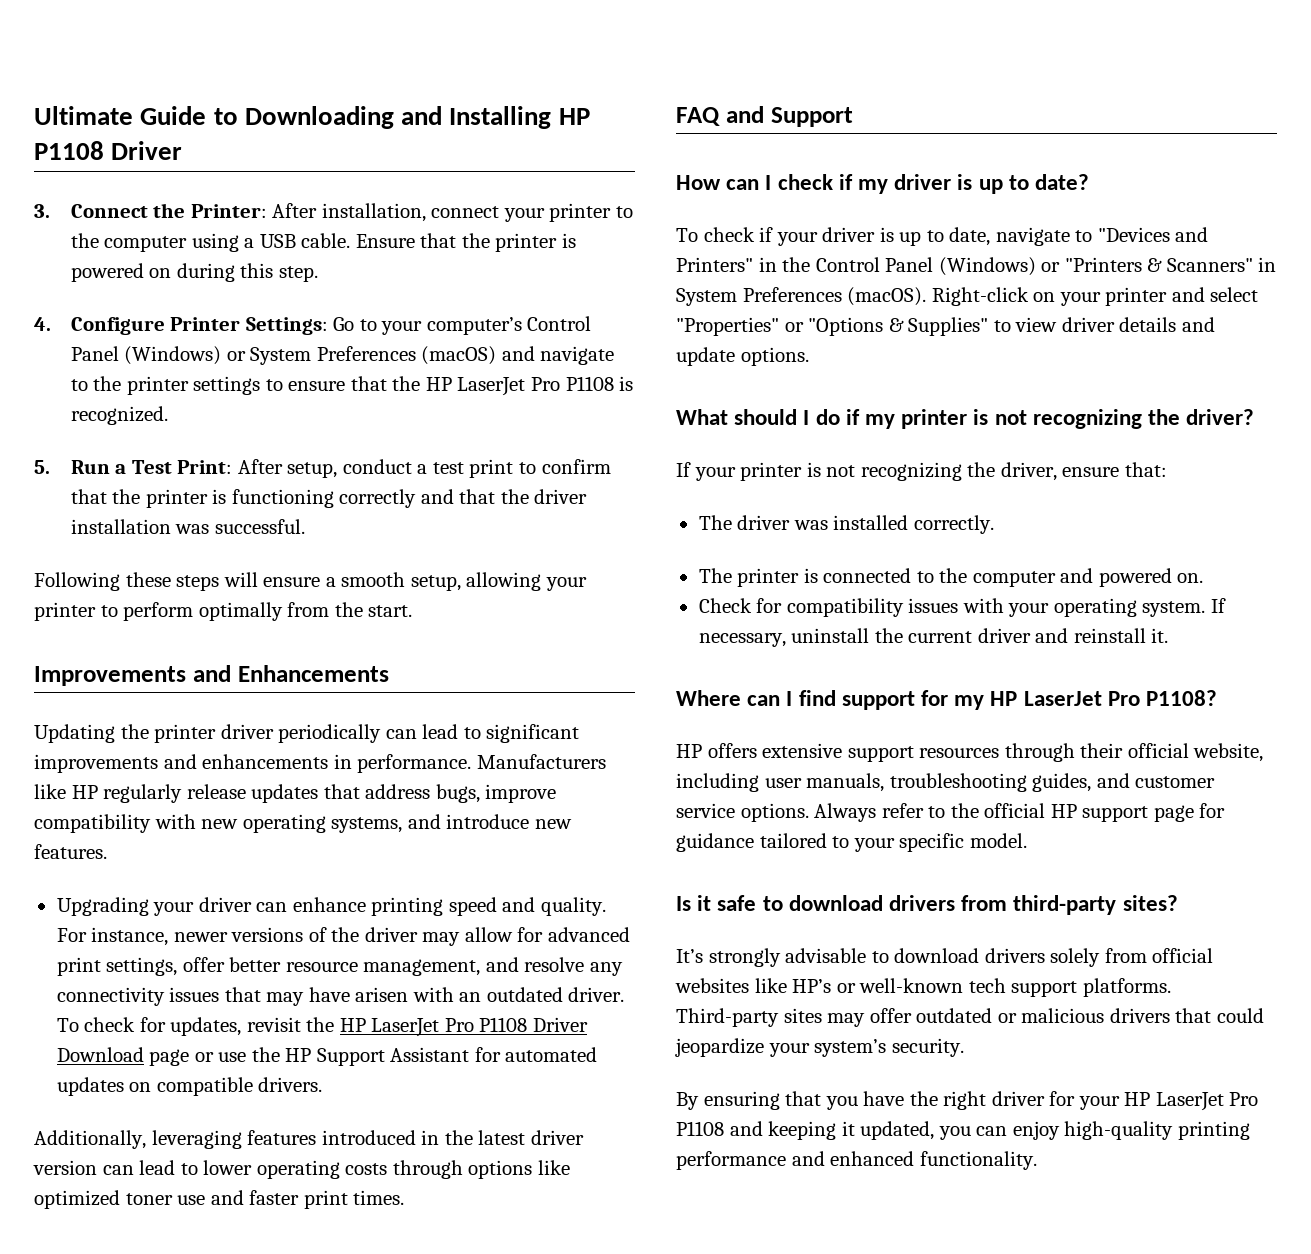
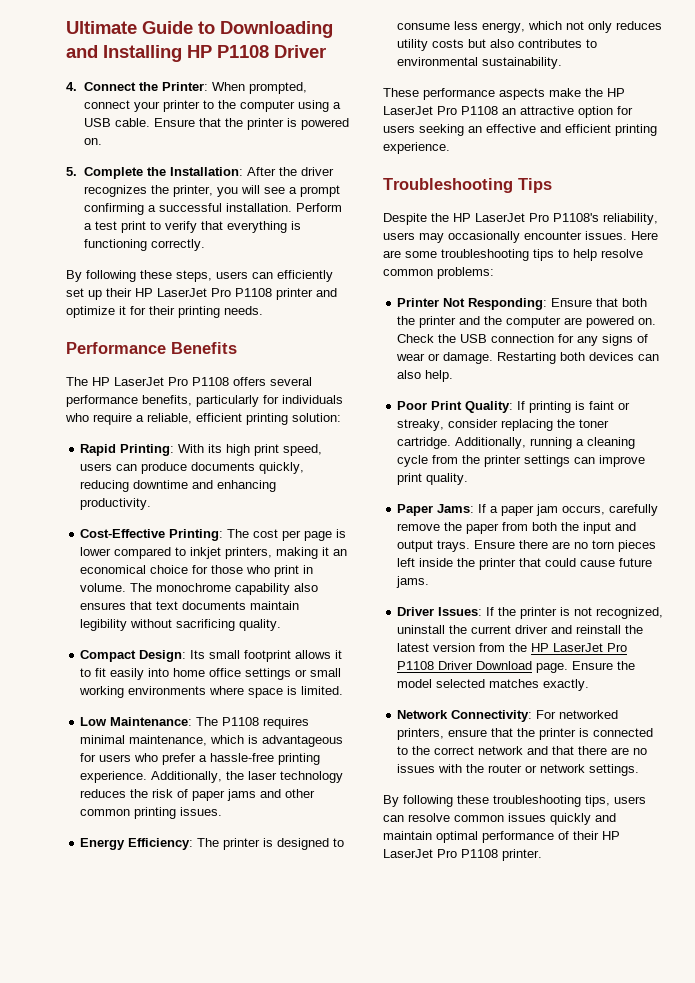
- 3. Connect the Printer: After installation, connect your printer to the computer using a USB cable.
+ 4. Connect the Printer: When prompted, connect your printer to the computer using a USB cable.
- Ensure that the printer is powered on during this step.
- 4. Configure Printer Settings: Go to your computer’s Control Panel (Windows) or System Preferences (macOS) and navigate to the printer settings to ensure that the HP LaserJet Pro P1108 is recognized.
- 5. Run a Test Print: After setup, conduct a test print to confirm that the printer is functioning correctly and that the driver installation was successful.
- Following these steps will ensure a smooth setup, allowing your printer to perform optimally from the start.
- Improvements and Enhancements
- Updating the printer driver periodically can lead to significant improvements and enhancements in performance. Manufacturers like HP regularly release updates that address bugs, improve compatibility with new operating systems, and introduce new features.
- Upgrading your driver can enhance printing speed and quality. For instance, newer versions of the driver may allow for advanced print settings, offer better resource management, and resolve any connectivity issues that may have arisen with an outdated driver. To check for updates, revisit the HP LaserJet Pro P1108 Driver Download page or use the HP Support Assistant for automated updates on compatible drivers.
- Additionally, leveraging features introduced in the latest driver version can lead to lower operating costs through options like optimized toner use and faster print times.
- FAQ and Support
- How can I check if my driver is up to date?
- To check if your driver is up to date, navigate to "Devices and Printers" in the Control Panel (Windows) or "Printers & Scanners" in System Preferences (macOS). Right-click on your printer and select "Properties" or "Options & Supplies" to view driver details and update options.
- What should I do if my printer is not recognizing the driver?
- If your printer is not recognizing the driver, ensure that:
- The driver was installed correctly.
- The printer is connected to the computer and powered on.
- Check for compatibility issues with your operating system. If necessary, uninstall the current driver and reinstall it.
- Where can I find support for my HP LaserJet Pro P1108?
- HP offers extensive support resources through their official website, including user manuals, troubleshooting guides, and customer service options. Always refer to the official HP support page for guidance tailored to your specific model.
- Is it safe to download drivers from third-party sites?
- It’s strongly advisable to download drivers solely from official websites like HP’s or well-known tech support platforms. Third-party sites may offer outdated or malicious drivers that could jeopardize your system’s security.
- By ensuring that you have the right driver for your HP LaserJet Pro P1108 and keeping it updated, you can enjoy high-quality printing performance and enhanced functionality.
+ Ensure that the printer is powered on.
+ 5. Complete the Installation: After the driver recognizes the printer, you will see a prompt confirming a successful installation. Perform a test print to verify that everything is functioning correctly.
+ By following these steps, users can efficiently set up their HP LaserJet Pro P1108 printer and optimize it for their printing needs.
+ Performance Benefits
+ The HP LaserJet Pro P1108 offers several performance benefits, particularly for individuals who require a reliable, efficient printing solution:
+ Rapid Printing: With its high print speed, users can produce documents quickly, reducing downtime and enhancing productivity.
+ Cost-Effective Printing: The cost per page is lower compared to inkjet printers, making it an economical choice for those who print in volume. The monochrome capability also ensures that text documents maintain legibility without sacrificing quality.
+ Compact Design: Its small footprint allows it to fit easily into home office settings or small working environments where space is limited.
+ Low Maintenance: The P1108 requires minimal maintenance, which is advantageous for users who prefer a hassle-free printing experience. Additionally, the laser technology reduces the risk of paper jams and other common printing issues.
+ Energy Efficiency: The printer is designed to consume less energy, which not only reduces utility costs but also contributes to environmental sustainability.
+ These performance aspects make the HP LaserJet Pro P1108 an attractive option for users seeking an effective and efficient printing experience.
+ Troubleshooting Tips
+ Despite the HP LaserJet Pro P1108's reliability, users may occasionally encounter issues. Here are some troubleshooting tips to help resolve common problems:
+ Printer Not Responding: Ensure that both the printer and the computer are powered on. Check the USB connection for any signs of wear or damage. Restarting both devices can also help.
+ Poor Print Quality: If printing is faint or streaky, consider replacing the toner cartridge. Additionally, running a cleaning cycle from the printer settings can improve print quality.
+ Paper Jams: If a paper jam occurs, carefully remove the paper from both the input and output trays. Ensure there are no torn pieces left inside the printer that could cause future jams.
+ Driver Issues: If the printer is not recognized, uninstall the current driver and reinstall the latest version from the HP LaserJet Pro P1108 Driver Download page. Ensure the model selected matches exactly.
+ Network Connectivity: For networked printers, ensure that the printer is connected to the correct network and that there are no issues with the router or network settings.
+ By following these troubleshooting tips, users can resolve common issues quickly and maintain optimal performance of their HP LaserJet Pro P1108 printer.

